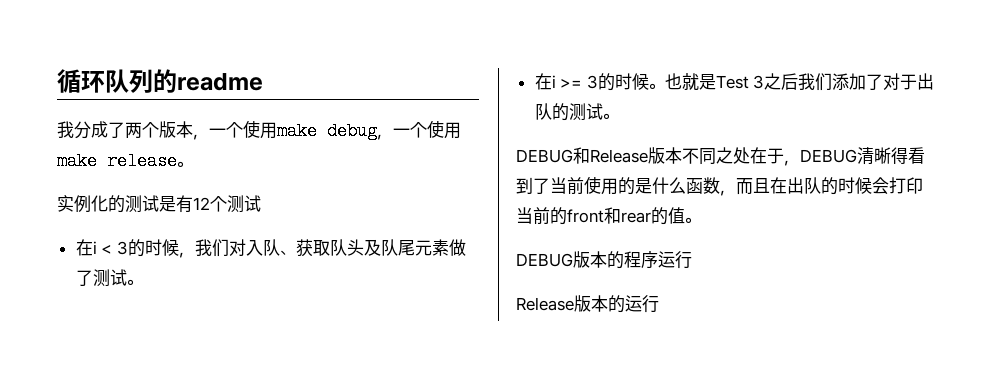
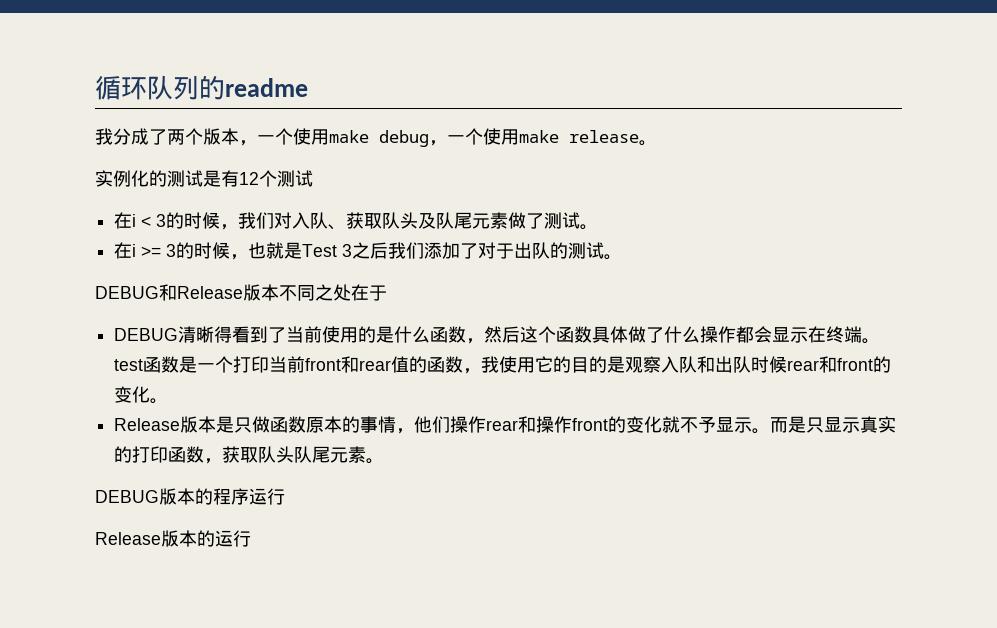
- 在i >= 3的时候。也就是Test 3之后我们添加了对于出队的测试。
+ 在i >= 3的时候，也就是Test 3之后我们添加了对于出队的测试。
- DEBUG和Release版本不同之处在于，DEBUG清晰得看到了当前使用的是什么函数，而且在出队的时候会打印当前的front和rear的值。
+ DEBUG和Release版本不同之处在于
+ DEBUG清晰得看到了当前使用的是什么函数，然后这个函数具体做了什么操作都会显示在终端。test函数是一个打印当前front和rear值的函数，我使用它的目的是观察入队和出队时候rear和front的变化。
+ Release版本是只做函数原本的事情，他们操作rear和操作front的变化就不予显示。而是只显示真实的打印函数，获取队头队尾元素。

